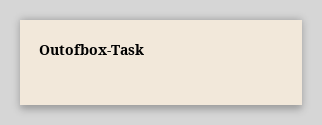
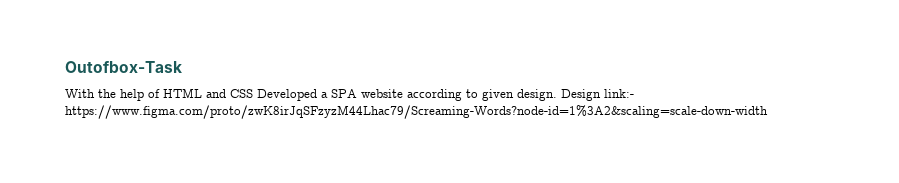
+ With the help of HTML and CSS Developed a SPA website according to given design. Design link:- https://www.figma.com/proto/zwK8irJqSFzyzM44Lhac79/Screaming-Words?node-id=1%3A2&scaling=scale-down-width

